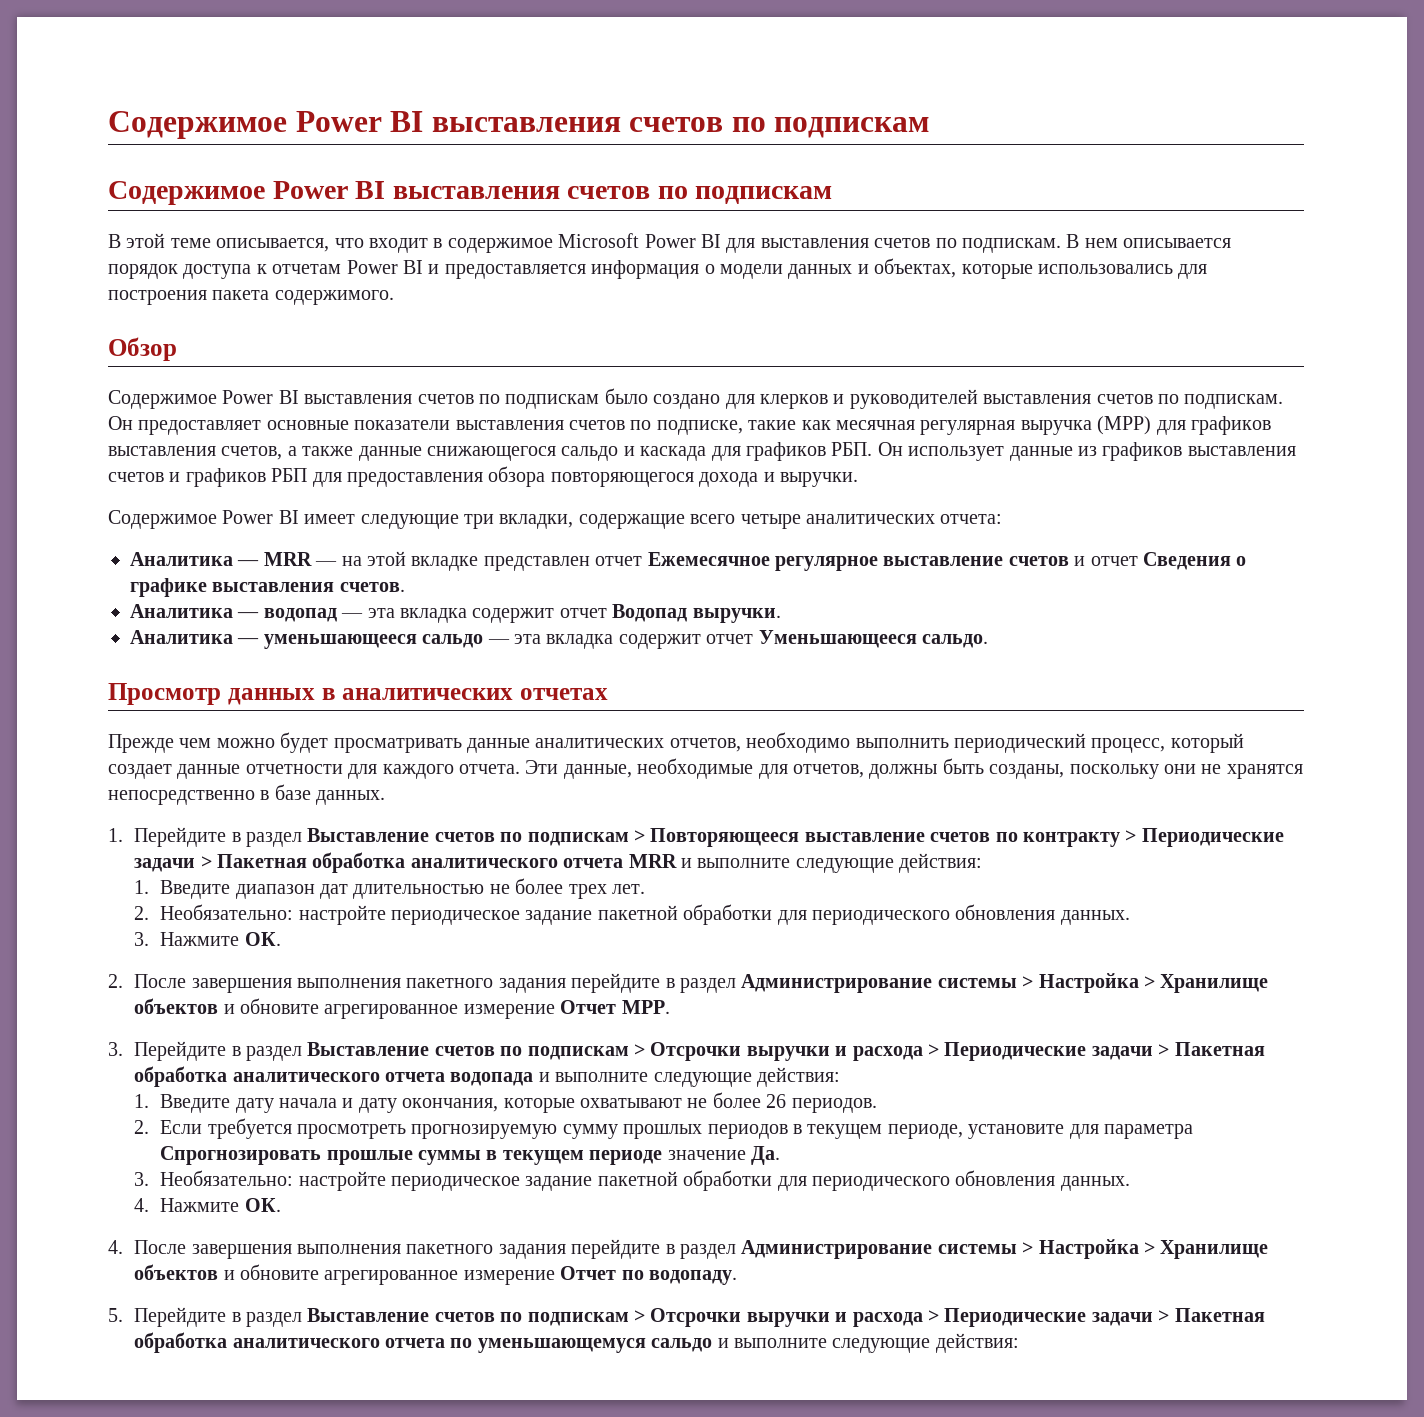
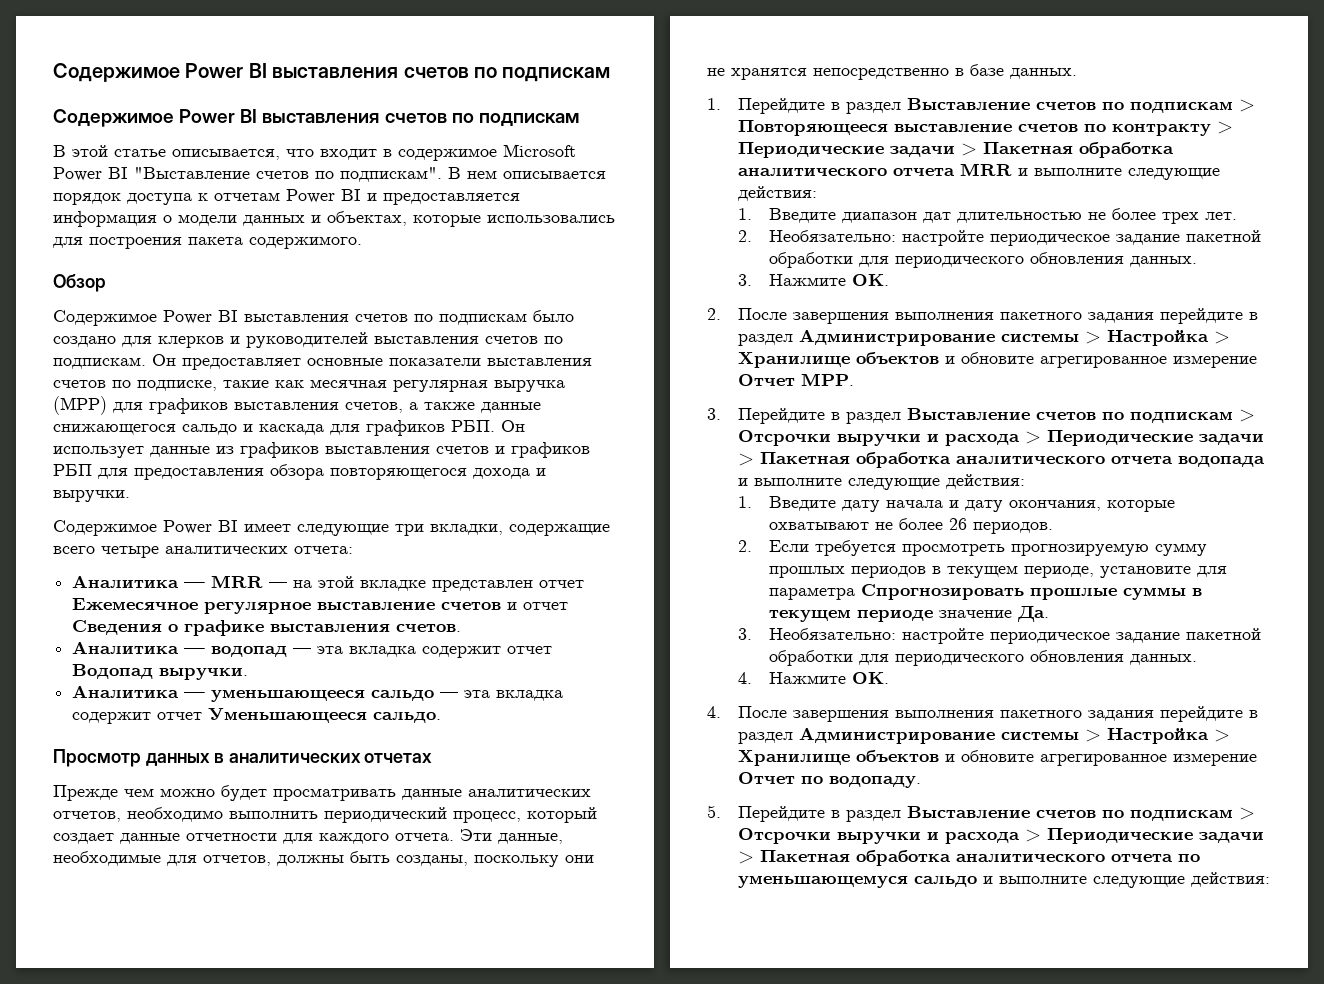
- В этой теме описывается, что входит в содержимое Microsoft Power BI для выставления счетов по подпискам.
+ В этой статье описывается, что входит в содержимое Microsoft Power BI "Выставление счетов по подпискам".

